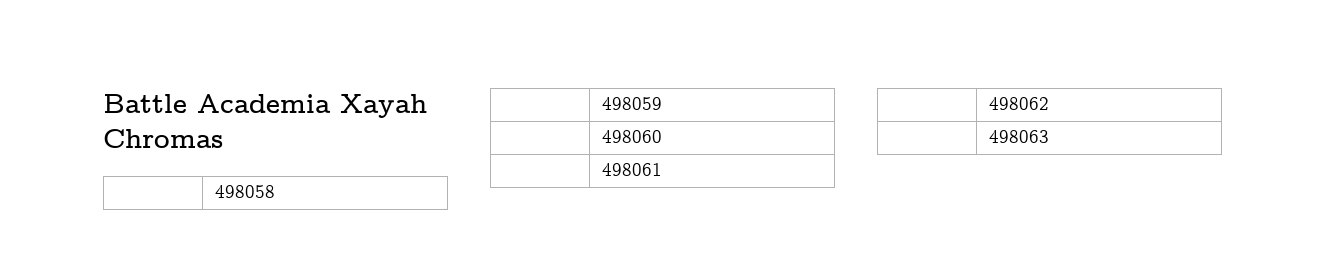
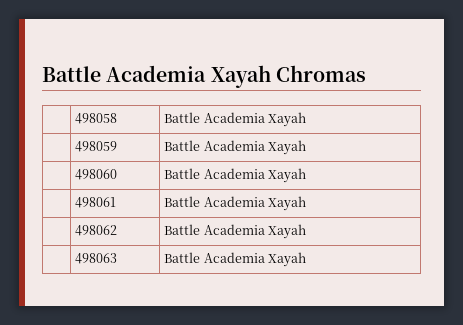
- | 498058
- | 498059
- | 498060
- | 498061
- | 498062
- | 498063
+ | 498058 | Battle Academia Xayah
+ | 498059 | Battle Academia Xayah
+ | 498060 | Battle Academia Xayah
+ | 498061 | Battle Academia Xayah
+ | 498062 | Battle Academia Xayah
+ | 498063 | Battle Academia Xayah

